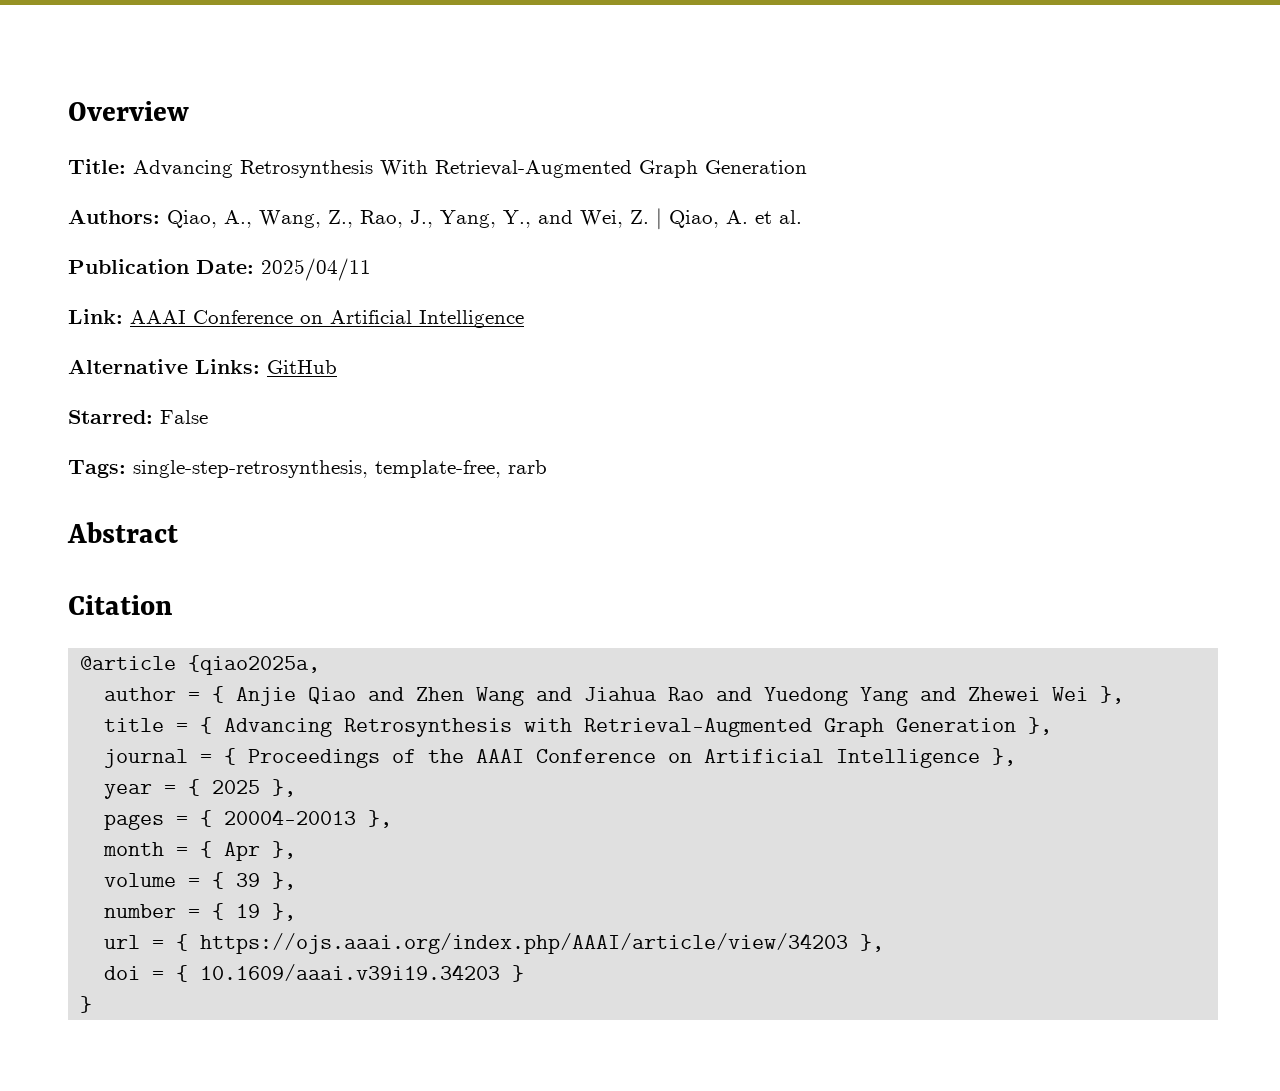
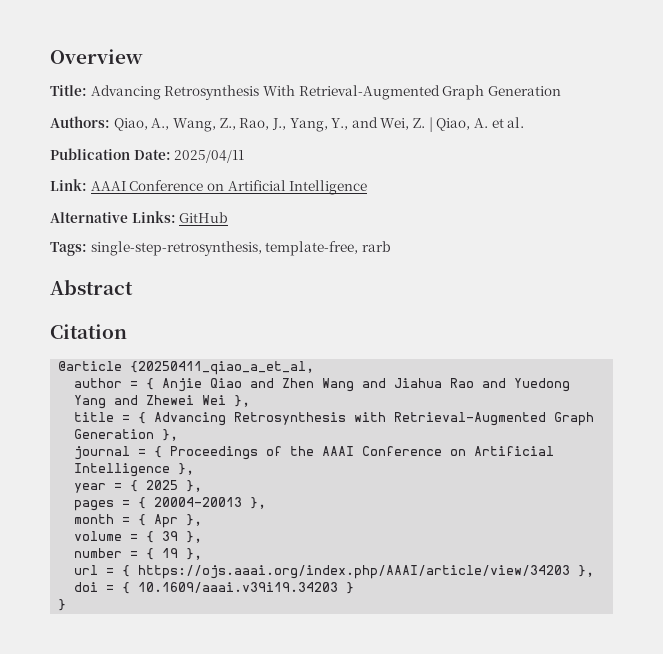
- Starred: False
- @article {qiao2025a,
+ @article {20250411_qiao_a_et_al,

